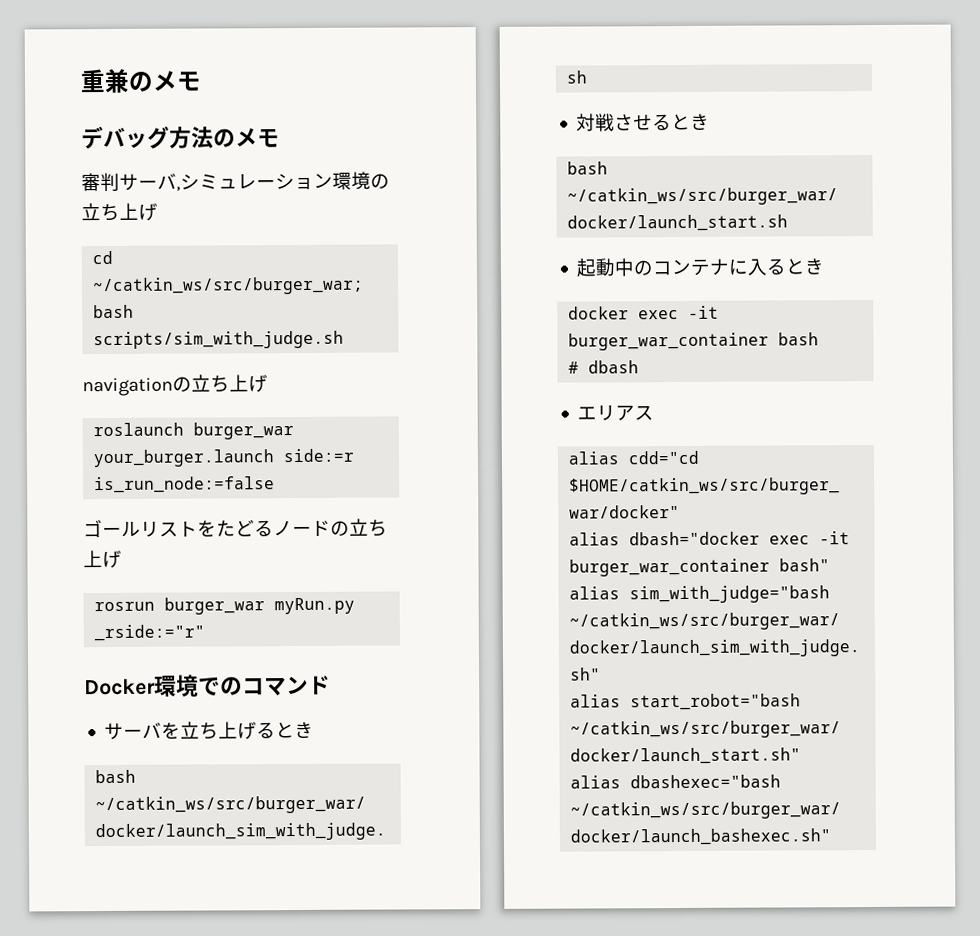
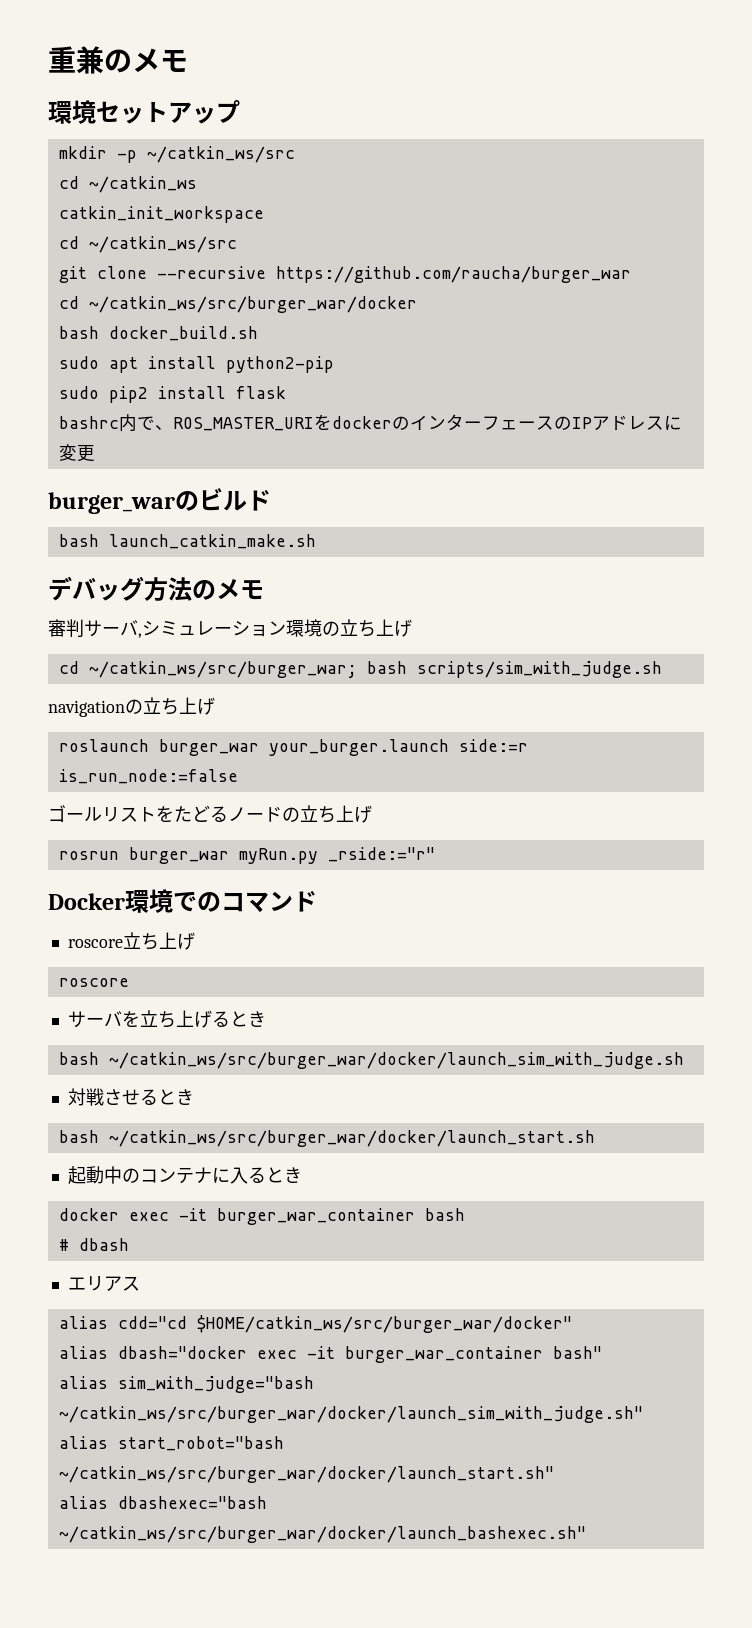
+ 環境セットアップ
+ mkdir -p ~/catkin_ws/src
+ cd ~/catkin_ws
+ catkin_init_workspace
+ cd ~/catkin_ws/src
+ git clone --recursive https://github.com/raucha/burger_war
+ cd ~/catkin_ws/src/burger_war/docker
+ bash docker_build.sh
+ sudo apt install python2-pip
+ sudo pip2 install flask
+ bashrc内で、ROS_MASTER_URIをdockerのインターフェースのIPアドレスに変更
+ burger_warのビルド
+ bash launch_catkin_make.sh
+ roscore立ち上げ
+ roscore

